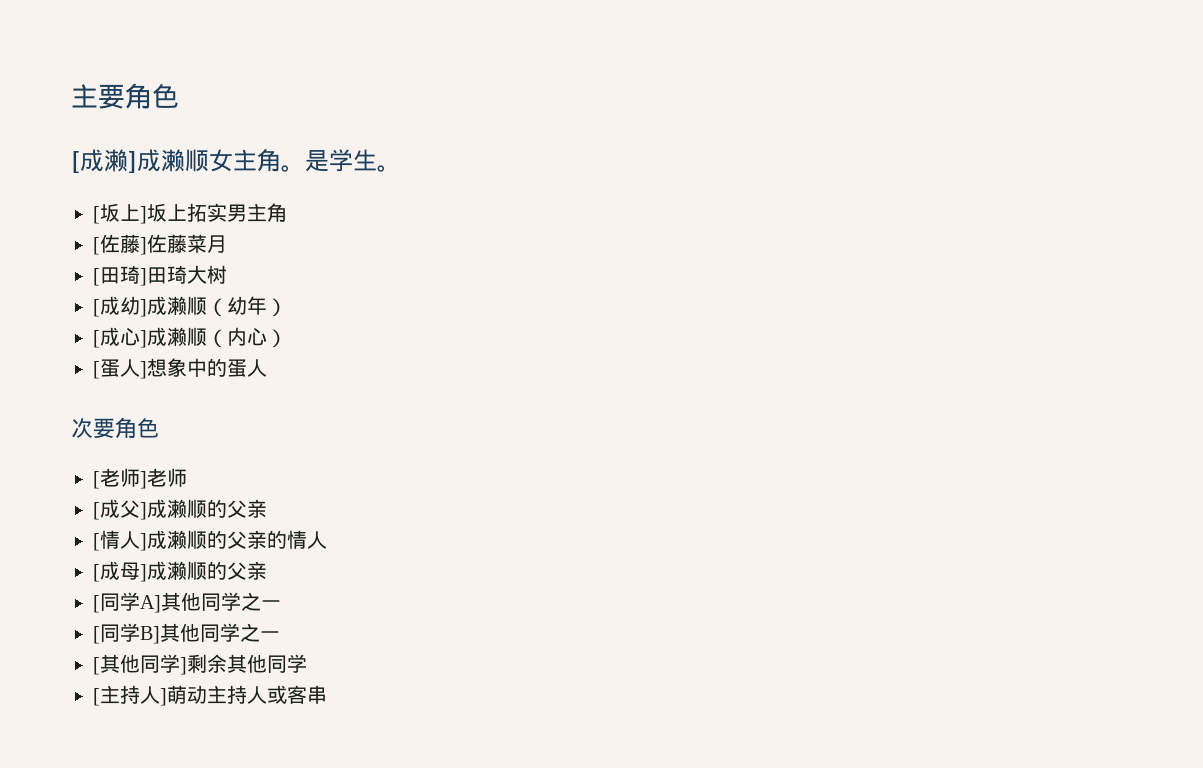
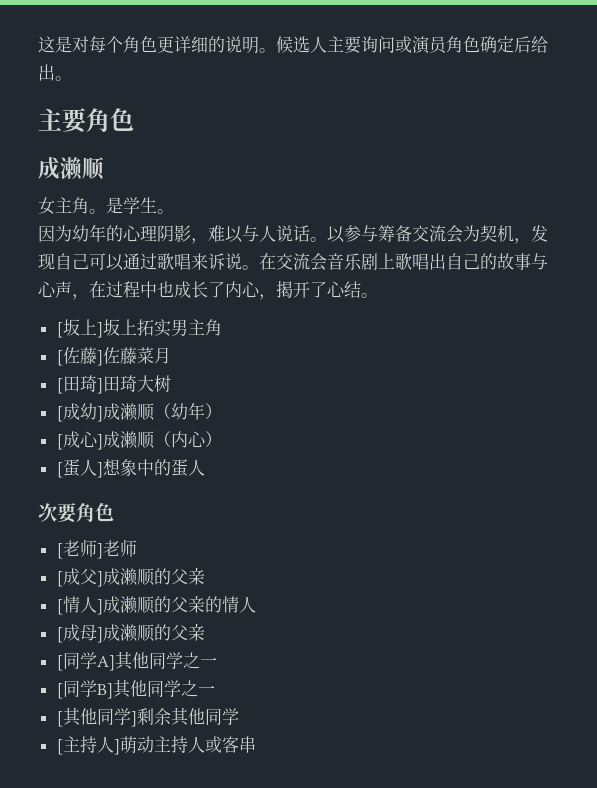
+ 这是对每个角色更详细的说明。候选人主要询问或演员角色确定后给出。
  主要角色
- [成濑]成濑顺女主角。
+ 成濑顺
+ 女主角。
+ 因为幼年的心理阴影，难以与人说话。以参与筹备交流会为契机，发现自己可以通过歌唱来诉说。在交流会音乐剧上歌唱出自己的故事与心声，在过程中也成长了内心，揭开了心结。

